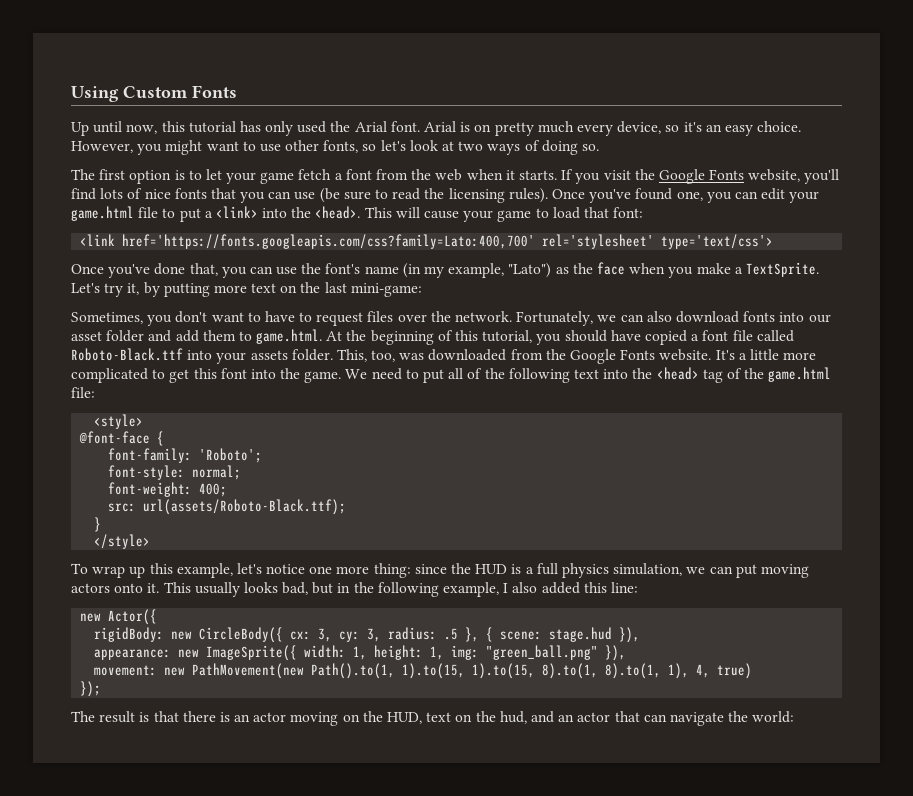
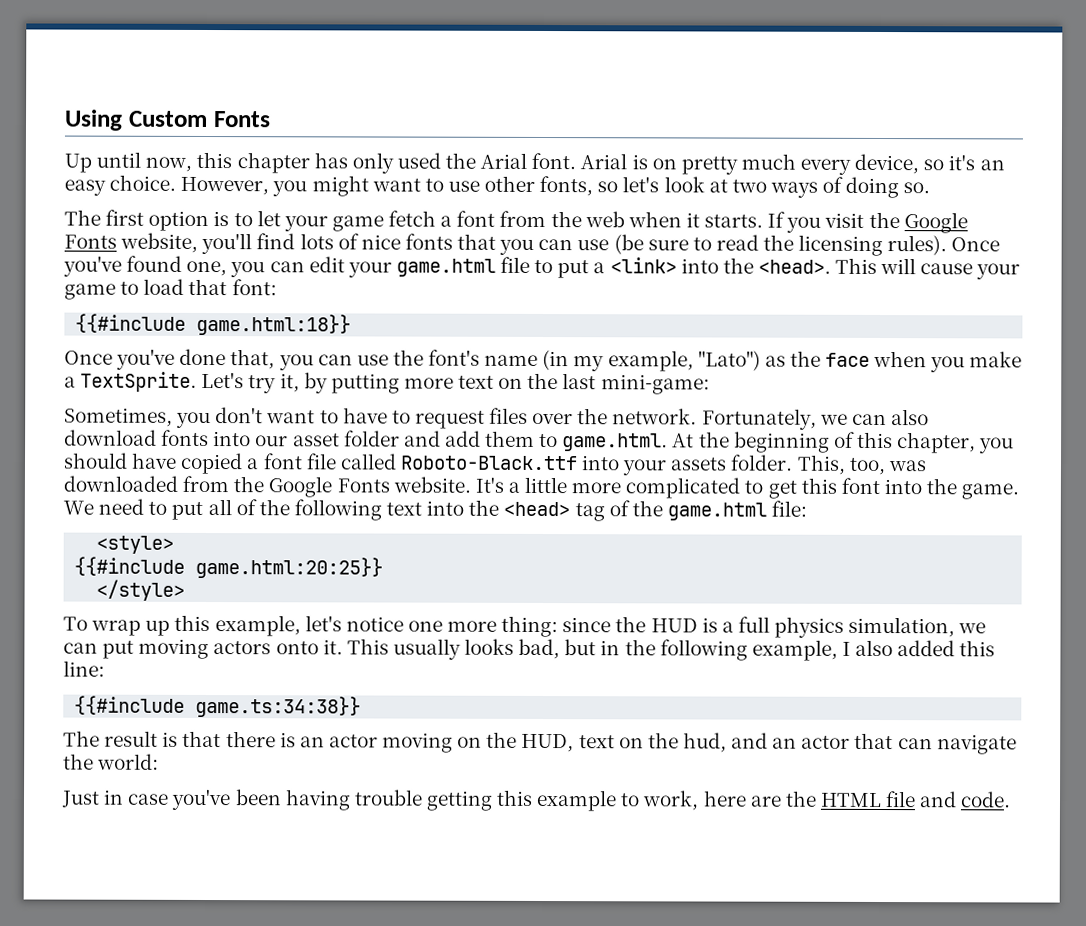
- Up until now, this tutorial has only used the Arial font.
+ Up until now, this chapter has only used the Arial font.
- <link href='https://fonts.googleapis.com/css?family=Lato:400,700' rel='stylesheet' type='text/css'>
+ {{#include game.html:18}}
- Fortunately, we can also download fonts into our asset folder and add them to game.html. At the beginning of this tutorial, you should have copied a font file called Roboto-Black.ttf into your assets folder.
+ Fortunately, we can also download fonts into our asset folder and add them to game.html. At the beginning of this chapter, you should have copied a font file called Roboto-Black.ttf into your assets folder.
- @font-face {
- font-family: 'Roboto';
- font-style: normal;
- font-weight: 400;
- src: url(assets/Roboto-Black.ttf);
- }
+ {{#include game.html:20:25}}
- new Actor({
- rigidBody: new CircleBody({ cx: 3, cy: 3, radius: .5 }, { scene: stage.hud }),
- appearance: new ImageSprite({ width: 1, height: 1, img: "green_ball.png" }),
- movement: new PathMovement(new Path().to(1, 1).to(15, 1).to(15, 8).to(1, 8).to(1, 1), 4, true)
- });
+ {{#include game.ts:34:38}}
+ Just in case you've been having trouble getting this example to work, here are the HTML file and code.

